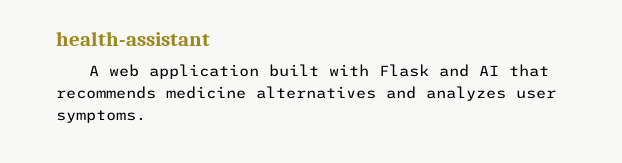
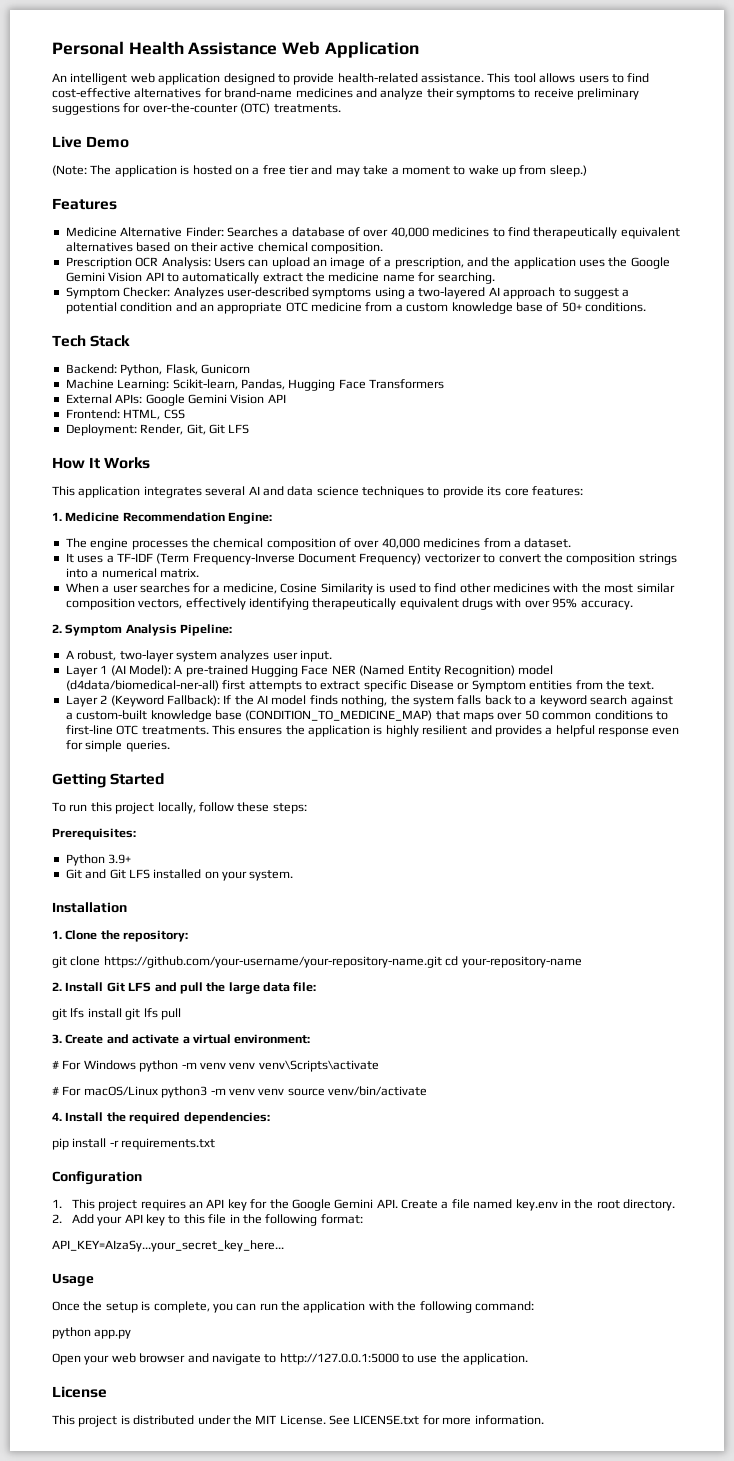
- health-assistant
- A web application built with Flask and AI that recommends medicine alternatives and analyzes user symptoms.
+ Personal Health Assistance Web Application
+ An intelligent web application designed to provide health-related assistance. This tool allows users to find cost-effective alternatives for brand-name medicines and analyze their symptoms to receive preliminary suggestions for over-the-counter (OTC) treatments.
+ Live Demo
+ (Note: The application is hosted on a free tier and may take a moment to wake up from sleep.)
+ Features
+ Medicine Alternative Finder: Searches a database of over 40,000 medicines to find therapeutically equivalent alternatives based on their active chemical composition.
+ Prescription OCR Analysis: Users can upload an image of a prescription, and the application uses the Google Gemini Vision API to automatically extract the medicine name for searching.
+ Symptom Checker: Analyzes user-described symptoms using a two-layered AI approach to suggest a potential condition and an appropriate OTC medicine from a custom knowledge base of 50+ conditions.
+ Tech Stack
+ Backend: Python, Flask, Gunicorn
+ Machine Learning: Scikit-learn, Pandas, Hugging Face Transformers
+ External APIs: Google Gemini Vision API
+ Frontend: HTML, CSS
+ Deployment: Render, Git, Git LFS
+ How It Works
+ This application integrates several AI and data science techniques to provide its core features:
+ 1. Medicine Recommendation Engine:
+ The engine processes the chemical composition of over 40,000 medicines from a dataset.
+ It uses a TF-IDF (Term Frequency-Inverse Document Frequency) vectorizer to convert the composition strings into a numerical matrix.
+ When a user searches for a medicine, Cosine Similarity is used to find other medicines with the most similar composition vectors, effectively identifying therapeutically equivalent drugs with over 95% accuracy.
+ 2. Symptom Analysis Pipeline:
+ A robust, two-layer system analyzes user input.
+ Layer 1 (AI Model): A pre-trained Hugging Face NER (Named Entity Recognition) model (d4data/biomedical-ner-all) first attempts to extract specific Disease or Symptom entities from the text.
+ Layer 2 (Keyword Fallback): If the AI model finds nothing, the system falls back to a keyword search against a custom-built knowledge base (CONDITION_TO_MEDICINE_MAP) that maps over 50 common conditions to first-line OTC treatments. This ensures the application is highly resilient and provides a helpful response even for simple queries.
+ Getting Started
+ To run this project locally, follow these steps:
+ Prerequisites:
+ Python 3.9+
+ Git and Git LFS installed on your system.
+ Installation
+ 1. Clone the repository:
+ git clone https://github.com/your-username/your-repository-name.git cd your-repository-name
+ 2. Install Git LFS and pull the large data file:
+ git lfs install git lfs pull
+ 3. Create and activate a virtual environment:
+ # For Windows python -m venv venv venv\Scripts\activate
+ # For macOS/Linux python3 -m venv venv source venv/bin/activate
+ 4. Install the required dependencies:
+ pip install -r requirements.txt
+ Configuration
+ 1. This project requires an API key for the Google Gemini API. Create a file named key.env in the root directory.
+ 2. Add your API key to this file in the following format:
+ API_KEY=AIzaSy...your_secret_key_here...
+ Usage
+ Once the setup is complete, you can run the application with the following command:
+ python app.py
+ Open your web browser and navigate to http://127.0.0.1:5000 to use the application.
+ License
+ This project is distributed under the MIT License. See LICENSE.txt for more information.

